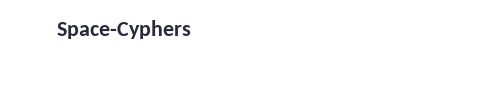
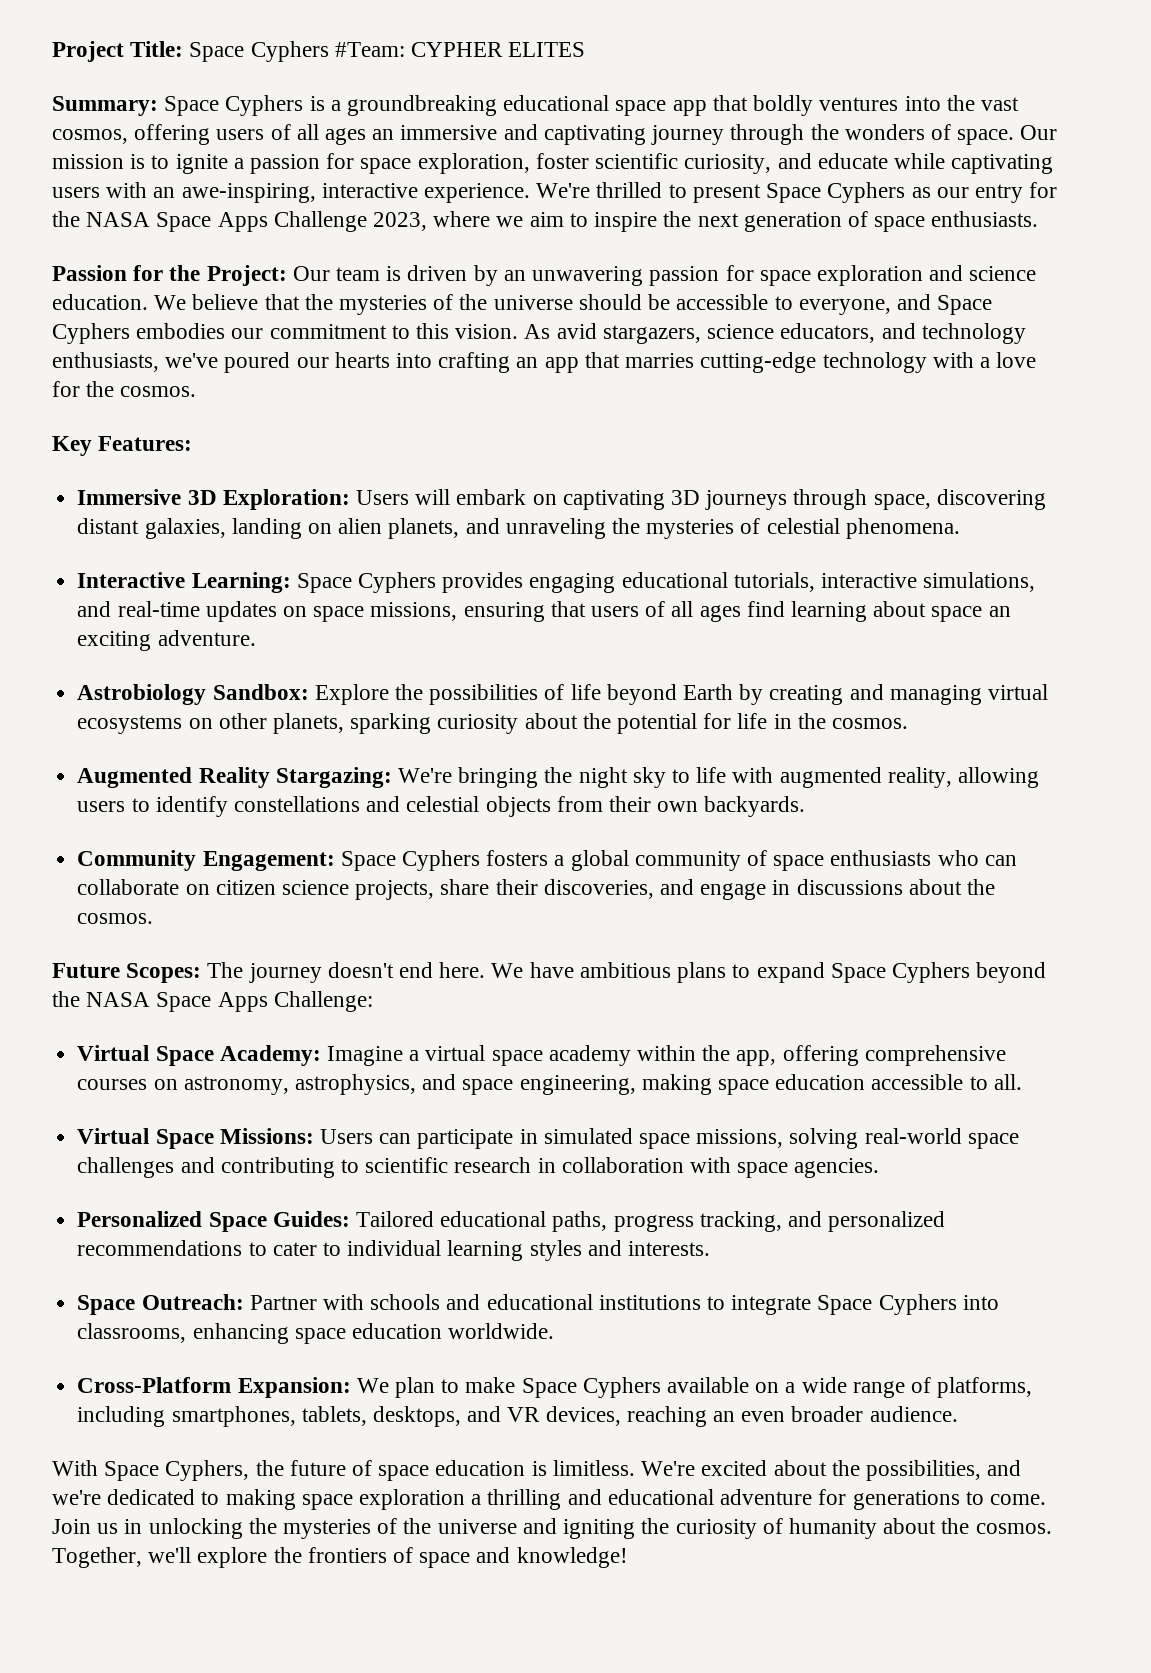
- Space-Cyphers
+ Project Title: Space Cyphers #Team: CYPHER ELITES
+ Summary: Space Cyphers is a groundbreaking educational space app that boldly ventures into the vast cosmos, offering users of all ages an immersive and captivating journey through the wonders of space. Our mission is to ignite a passion for space exploration, foster scientific curiosity, and educate while captivating users with an awe-inspiring, interactive experience. We're thrilled to present Space Cyphers as our entry for the NASA Space Apps Challenge 2023, where we aim to inspire the next generation of space enthusiasts.
+ Passion for the Project: Our team is driven by an unwavering passion for space exploration and science education. We believe that the mysteries of the universe should be accessible to everyone, and Space Cyphers embodies our commitment to this vision. As avid stargazers, science educators, and technology enthusiasts, we've poured our hearts into crafting an app that marries cutting-edge technology with a love for the cosmos.
+ Key Features:
+ Immersive 3D Exploration: Users will embark on captivating 3D journeys through space, discovering distant galaxies, landing on alien planets, and unraveling the mysteries of celestial phenomena.
+ Interactive Learning: Space Cyphers provides engaging educational tutorials, interactive simulations, and real-time updates on space missions, ensuring that users of all ages find learning about space an exciting adventure.
+ Astrobiology Sandbox: Explore the possibilities of life beyond Earth by creating and managing virtual ecosystems on other planets, sparking curiosity about the potential for life in the cosmos.
+ Augmented Reality Stargazing: We're bringing the night sky to life with augmented reality, allowing users to identify constellations and celestial objects from their own backyards.
+ Community Engagement: Space Cyphers fosters a global community of space enthusiasts who can collaborate on citizen science projects, share their discoveries, and engage in discussions about the cosmos.
+ Future Scopes: The journey doesn't end here. We have ambitious plans to expand Space Cyphers beyond the NASA Space Apps Challenge:
+ Virtual Space Academy: Imagine a virtual space academy within the app, offering comprehensive courses on astronomy, astrophysics, and space engineering, making space education accessible to all.
+ Virtual Space Missions: Users can participate in simulated space missions, solving real-world space challenges and contributing to scientific research in collaboration with space agencies.
+ Personalized Space Guides: Tailored educational paths, progress tracking, and personalized recommendations to cater to individual learning styles and interests.
+ Space Outreach: Partner with schools and educational institutions to integrate Space Cyphers into classrooms, enhancing space education worldwide.
+ Cross-Platform Expansion: We plan to make Space Cyphers available on a wide range of platforms, including smartphones, tablets, desktops, and VR devices, reaching an even broader audience.
+ With Space Cyphers, the future of space education is limitless. We're excited about the possibilities, and we're dedicated to making space exploration a thrilling and educational adventure for generations to come. Join us in unlocking the mysteries of the universe and igniting the curiosity of humanity about the cosmos. Together, we'll explore the frontiers of space and knowledge!

